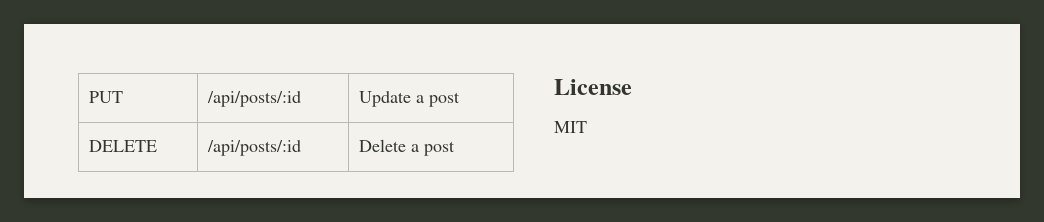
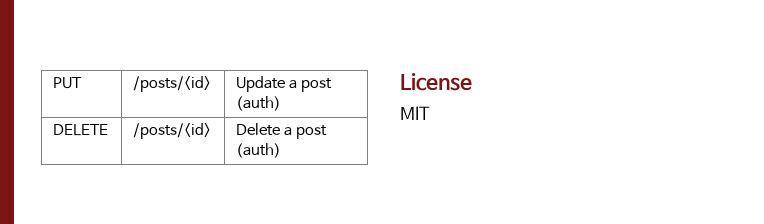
- PUT | /api/posts/:id | Update a post
+ PUT | /posts/<id> | Update a post (auth)
- DELETE | /api/posts/:id | Delete a post
+ DELETE | /posts/<id> | Delete a post (auth)

